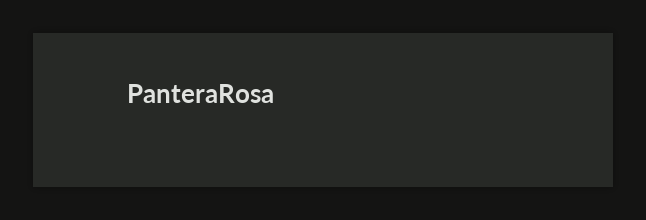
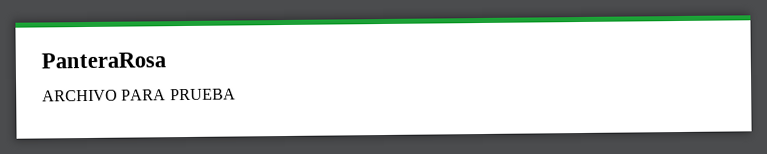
+ ARCHIVO PARA PRUEBA

